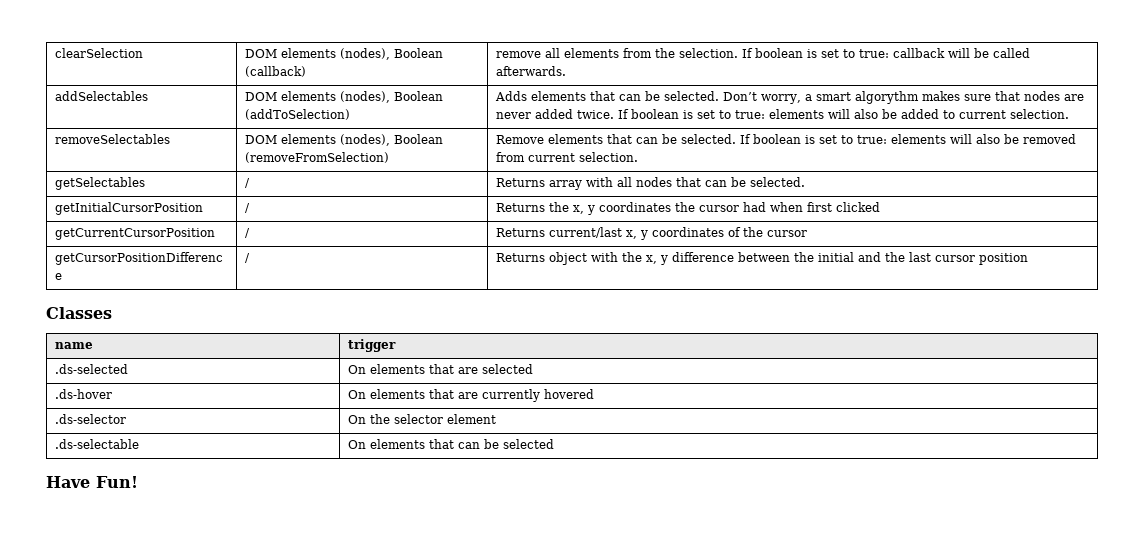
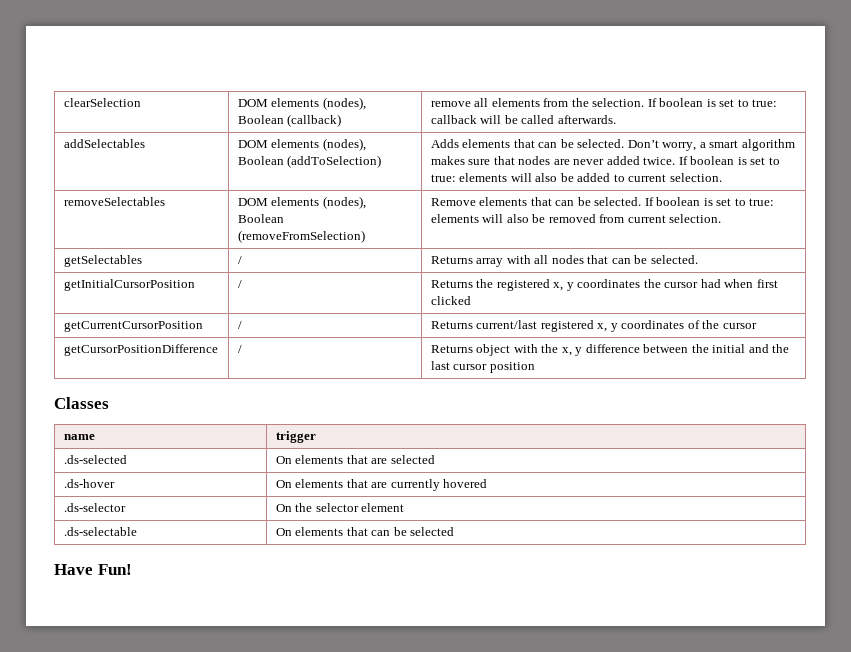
- addSelectables | DOM elements (nodes), Boolean (addToSelection) | Adds elements that can be selected. Don’t worry, a smart algorythm makes sure that nodes are never added twice. If boolean is set to true: elements will also be added to current selection.
+ addSelectables | DOM elements (nodes), Boolean (addToSelection) | Adds elements that can be selected. Don’t worry, a smart algorithm makes sure that nodes are never added twice. If boolean is set to true: elements will also be added to current selection.
- getInitialCursorPosition | / | Returns the x, y coordinates the cursor had when first clicked
+ getInitialCursorPosition | / | Returns the registered x, y coordinates the cursor had when first clicked
- getCurrentCursorPosition | / | Returns current/last x, y coordinates of the cursor
+ getCurrentCursorPosition | / | Returns current/last registered x, y coordinates of the cursor

